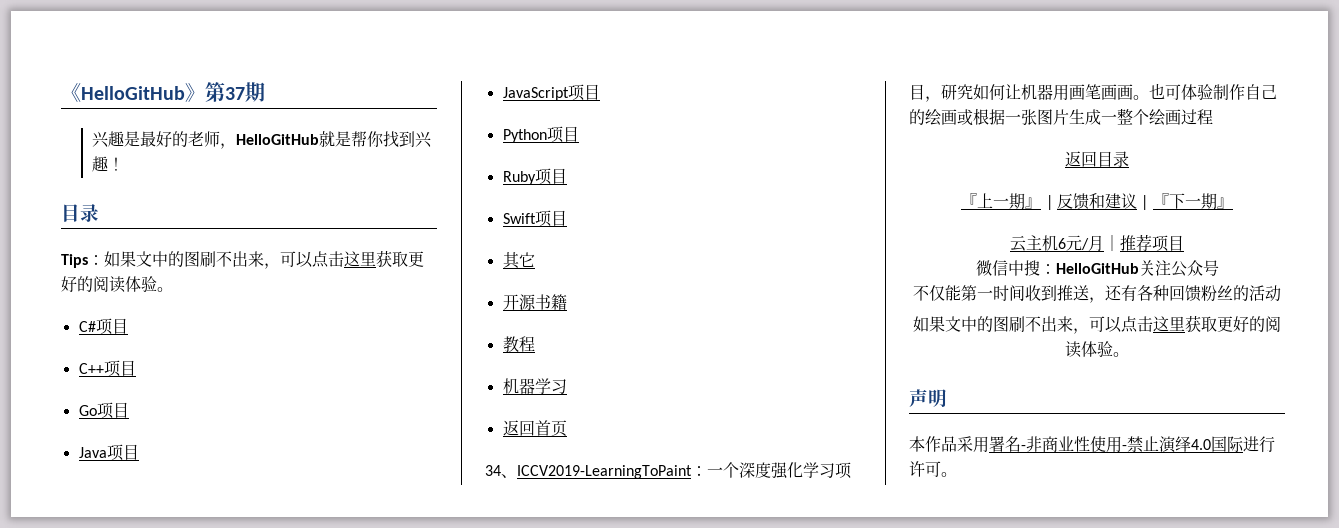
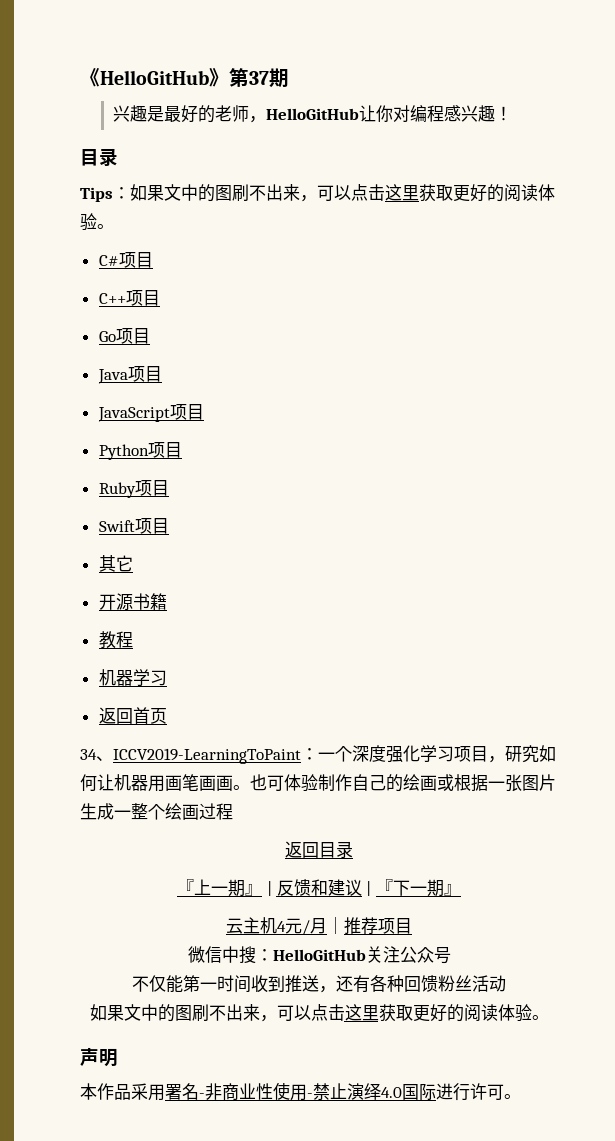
- 兴趣是最好的老师，HelloGitHub就是帮你找到兴趣！
+ 兴趣是最好的老师，HelloGitHub让你对编程感兴趣！
- 云主机6元/月｜推荐项目
+ 云主机4元/月｜推荐项目
- 不仅能第一时间收到推送，还有各种回馈粉丝的活动
+ 不仅能第一时间收到推送，还有各种回馈粉丝活动

